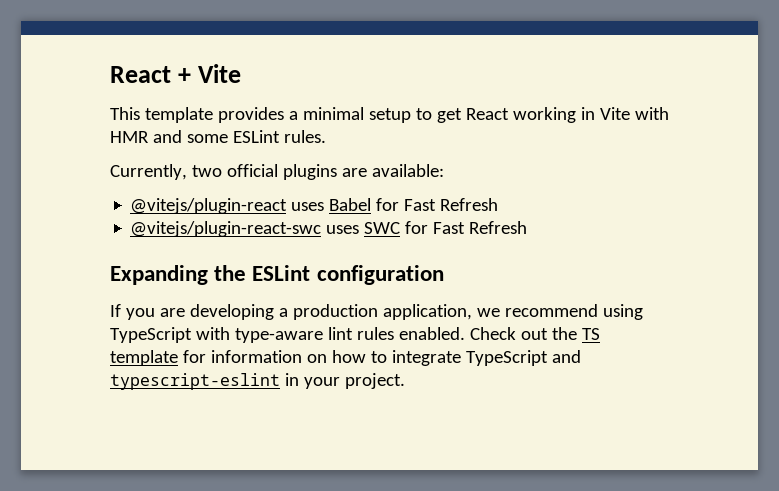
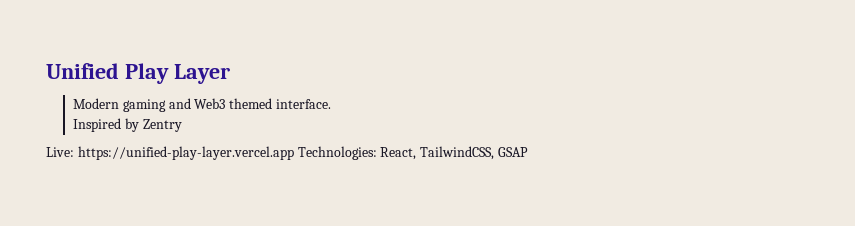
- React + Vite
- This template provides a minimal setup to get React working in Vite with HMR and some ESLint rules.
- Currently, two official plugins are available:
- @vitejs/plugin-react uses Babel for Fast Refresh
- @vitejs/plugin-react-swc uses SWC for Fast Refresh
- Expanding the ESLint configuration
- If you are developing a production application, we recommend using TypeScript with type-aware lint rules enabled. Check out the TS template for information on how to integrate TypeScript and typescript-eslint in your project.
+ Unified Play Layer
+ Modern gaming and Web3 themed interface.
+ Inspired by Zentry
+ Live: https://unified-play-layer.vercel.app Technologies: React, TailwindCSS, GSAP

